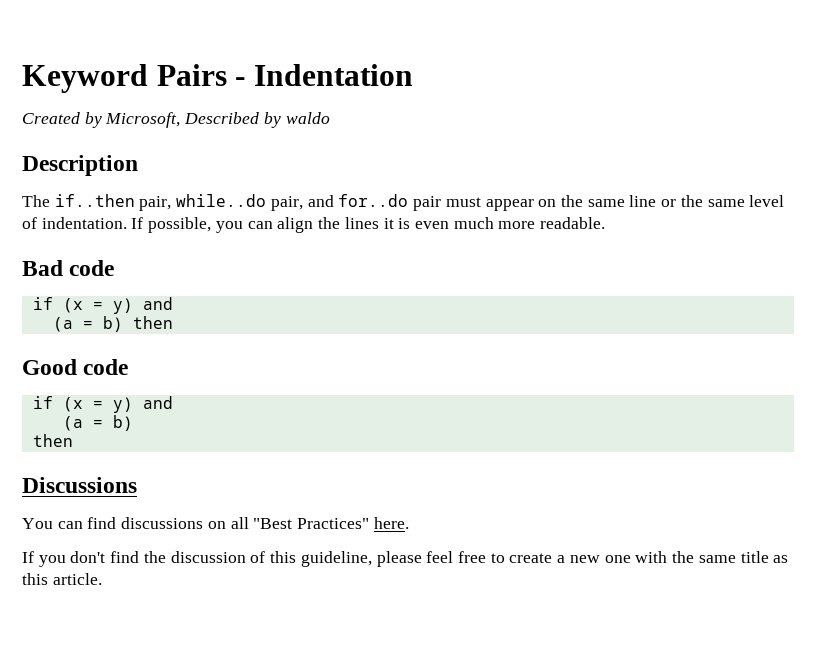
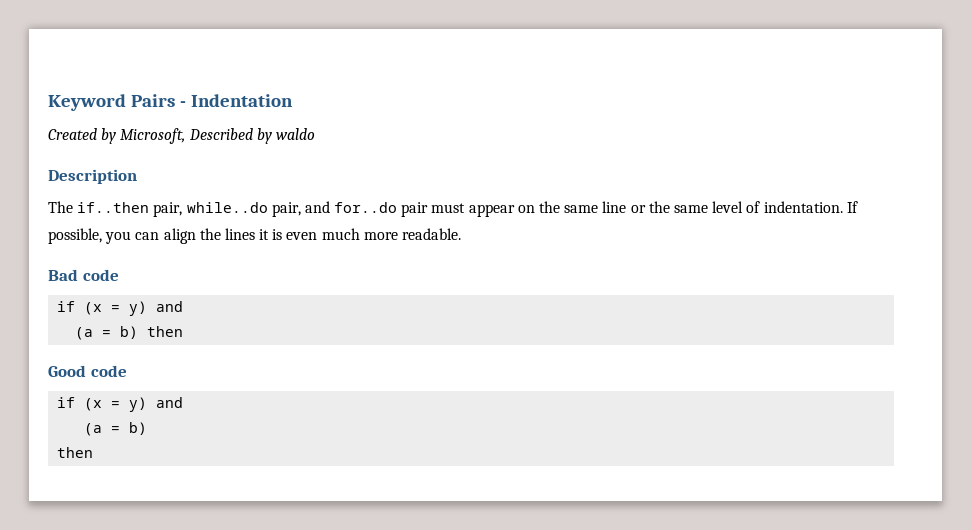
- Discussions
- You can find discussions on all "Best Practices" here.
- If you don't find the discussion of this guideline, please feel free to create a new one with the same title as this article.

